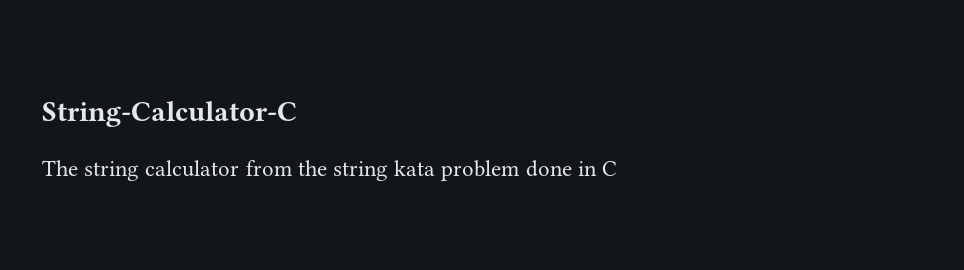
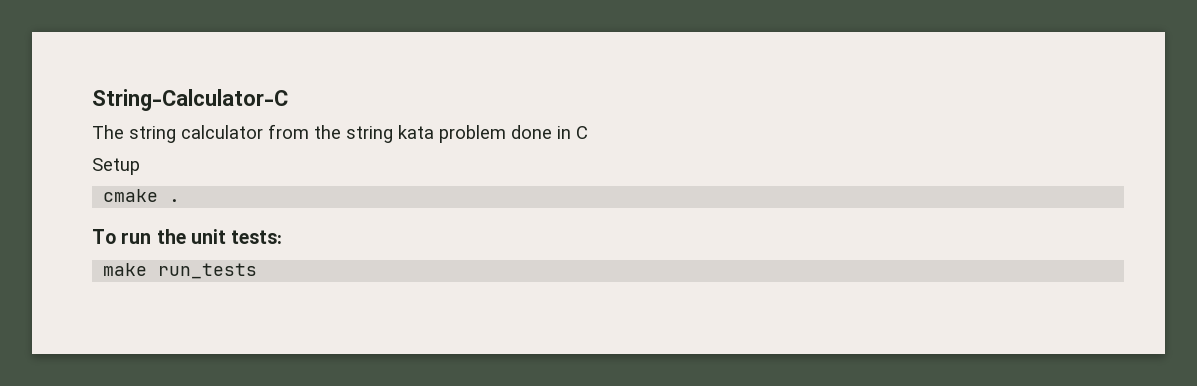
+ Setup
+ cmake .
+ To run the unit tests:
+ make run_tests

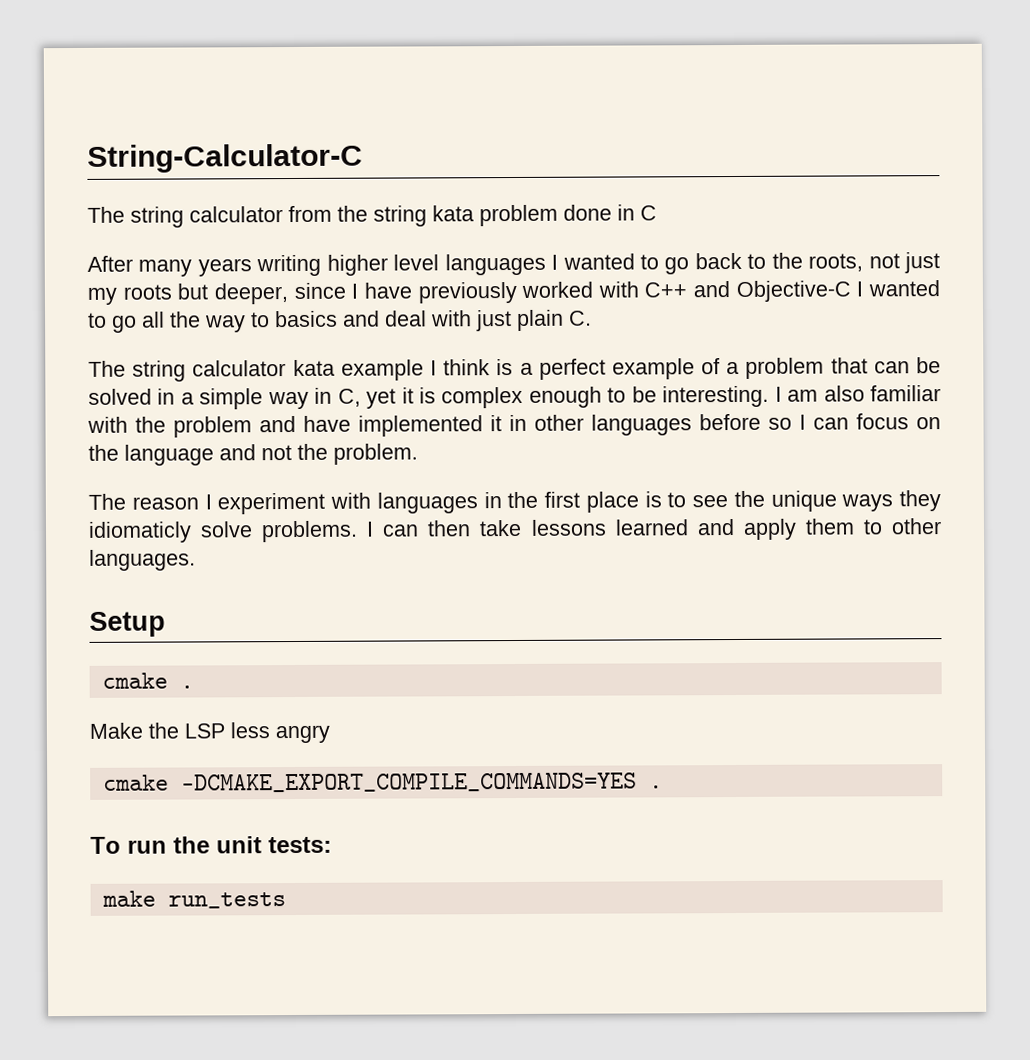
+ After many years writing higher level languages I wanted to go back to the roots, not just my roots but deeper, since I have previously worked with C++ and Objective-C I wanted to go all the way to basics and deal with just plain C.
+ The string calculator kata example I think is a perfect example of a problem that can be solved in a simple way in C, yet it is complex enough to be interesting. I am also familiar with the problem and have implemented it in other languages before so I can focus on the language and not the problem.
+ The reason I experiment with languages in the first place is to see the unique ways they idiomaticly solve problems. I can then take lessons learned and apply them to other languages.
  Setup
  cmake .
+ Make the LSP less angry
+ cmake -DCMAKE_EXPORT_COMPILE_COMMANDS=YES .

